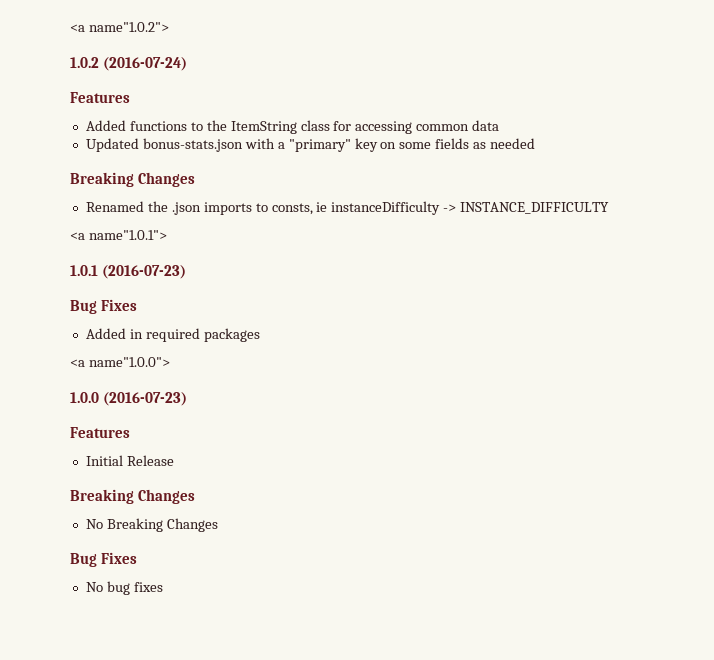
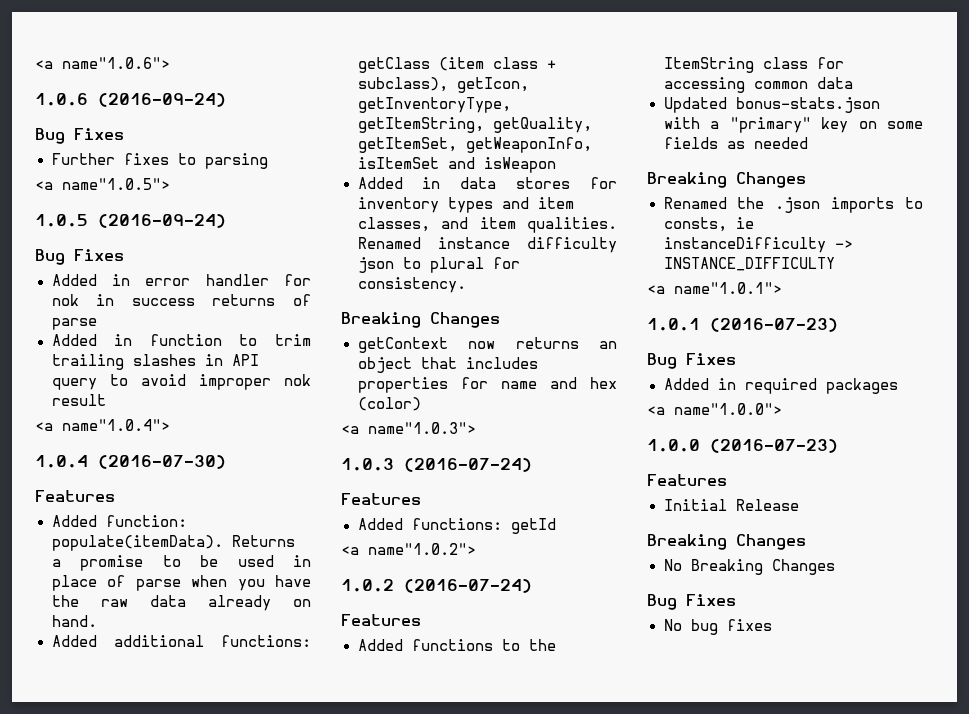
+ <a name"1.0.6">
+ 1.0.6 (2016-09-24)
+ Bug Fixes
+ Further fixes to parsing
+ <a name"1.0.5">
+ 1.0.5 (2016-09-24)
+ Bug Fixes
+ Added in error handler for nok in success returns of parse
+ Added in function to trim trailing slashes in API query to avoid improper nok result
+ <a name"1.0.4">
+ 1.0.4 (2016-07-30)
+ Features
+ Added function: populate(itemData). Returns a promise to be used in place of parse when you have the raw data already on hand.
+ Added additional functions: getClass (item class + subclass), getIcon, getInventoryType, getItemString, getQuality, getItemSet, getWeaponInfo, isItemSet and isWeapon
+ Added in data stores for inventory types and item classes, and item qualities. Renamed instance difficulty json to plural for consistency.
+ Breaking Changes
+ getContext now returns an object that includes properties for name and hex (color)
+ <a name"1.0.3">
+ 1.0.3 (2016-07-24)
+ Features
+ Added functions: getId

